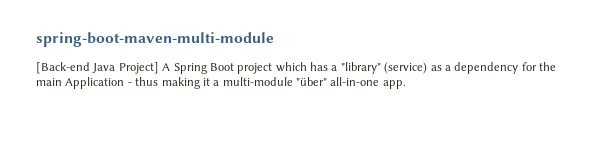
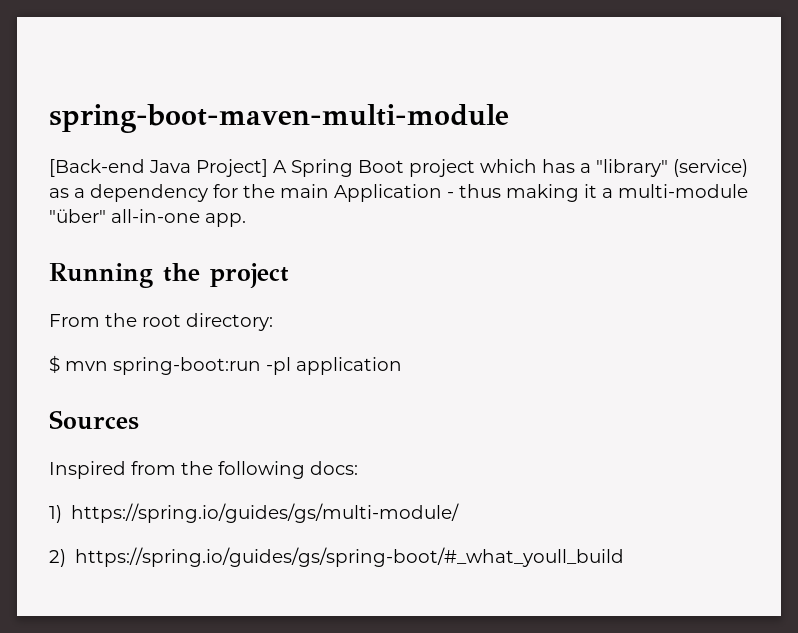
+ Running the project
+ From the root directory:
+ $ mvn spring-boot:run -pl application
+ Sources
+ Inspired from the following docs:
+ 1) https://spring.io/guides/gs/multi-module/
+ 2) https://spring.io/guides/gs/spring-boot/#_what_youll_build

